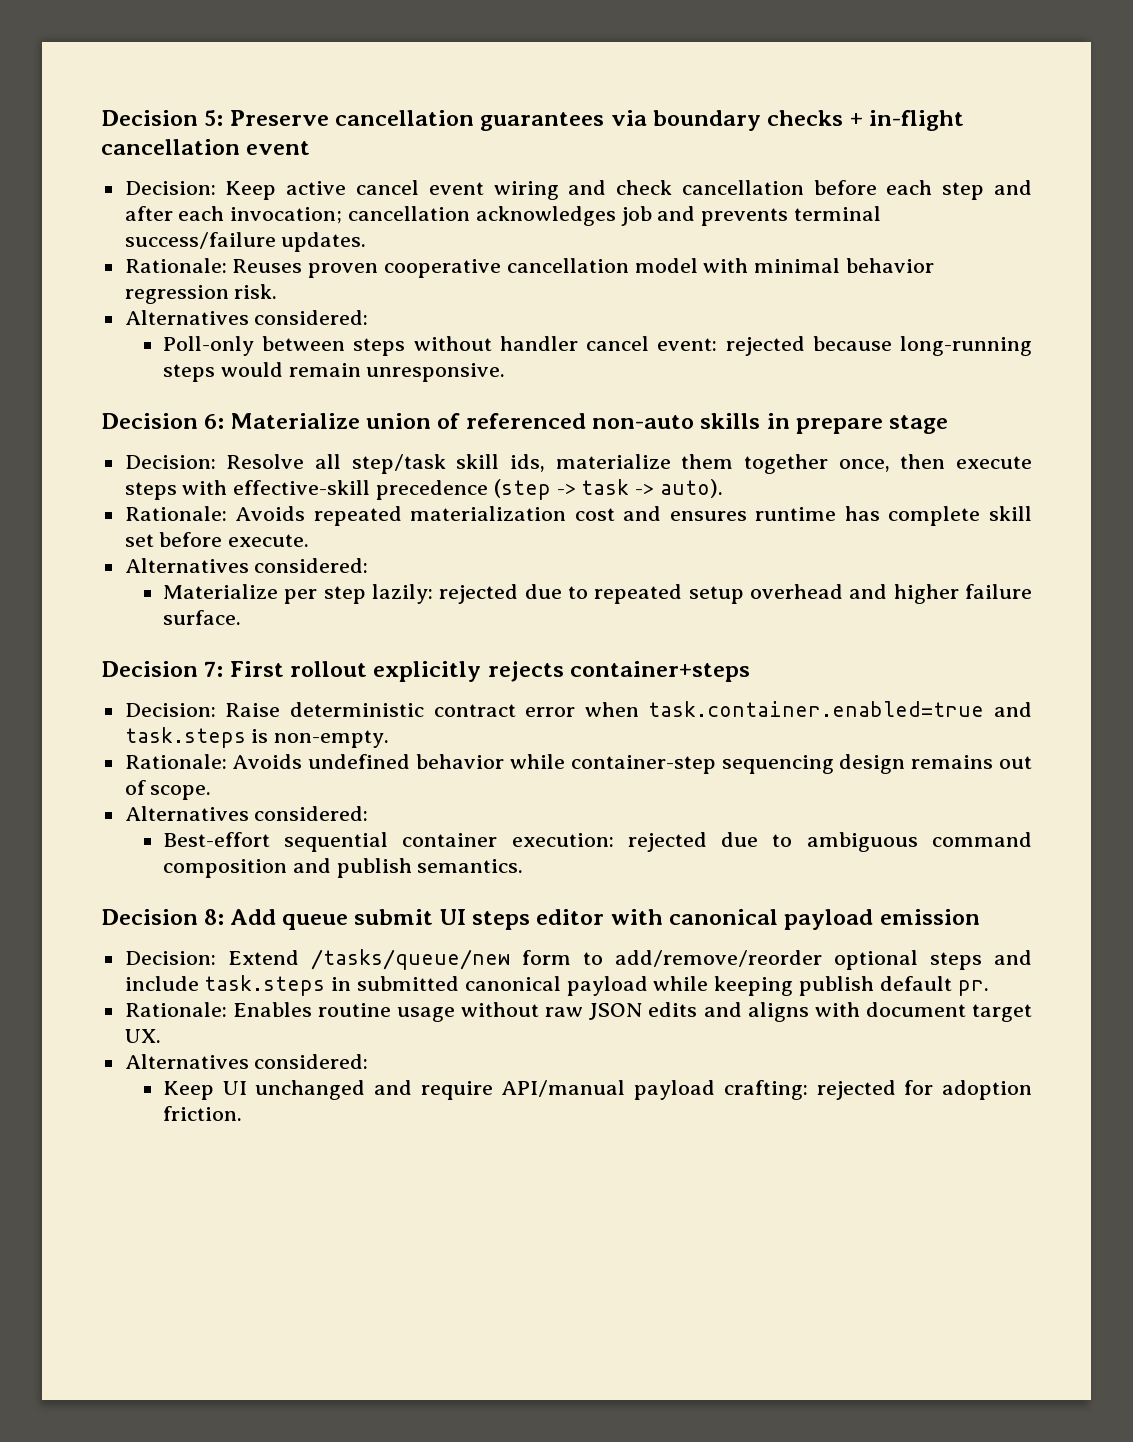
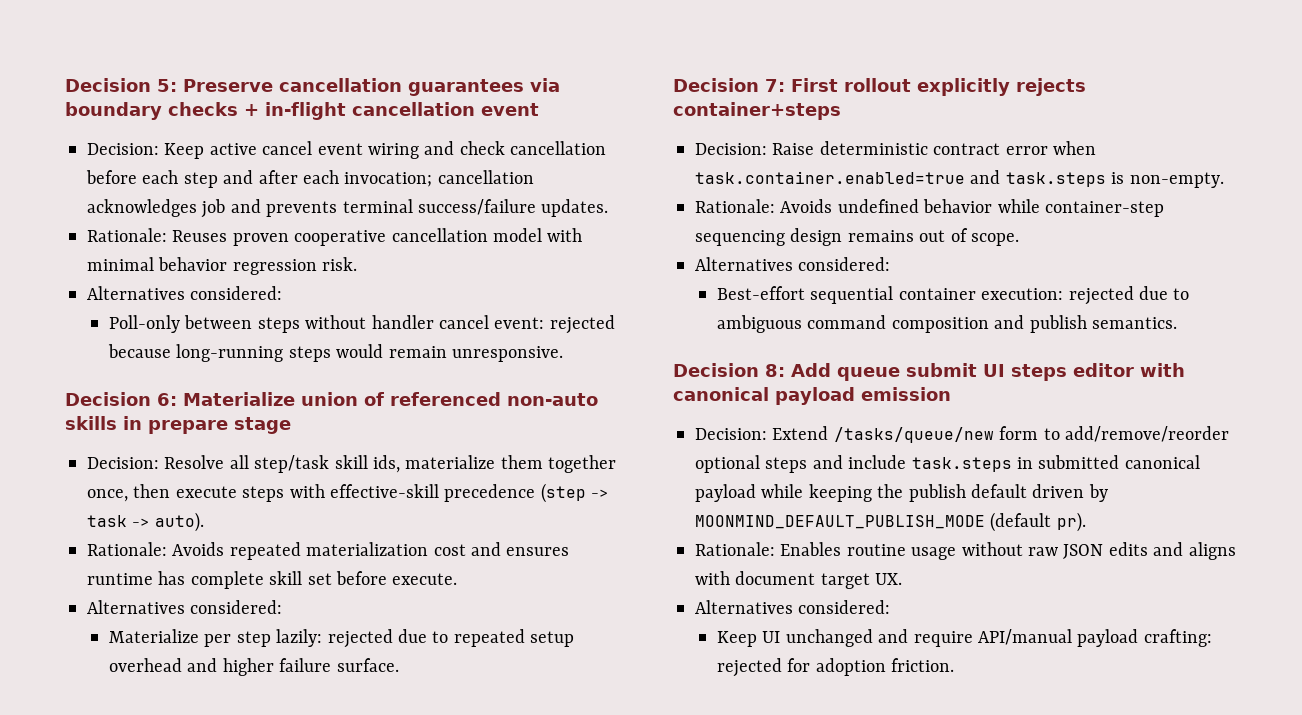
- Decision: Extend /tasks/queue/new form to add/remove/reorder optional steps and include task.steps in submitted canonical payload while keeping publish default pr.
+ Decision: Extend /tasks/queue/new form to add/remove/reorder optional steps and include task.steps in submitted canonical payload while keeping the publish default driven by MOONMIND_DEFAULT_PUBLISH_MODE (default pr).

